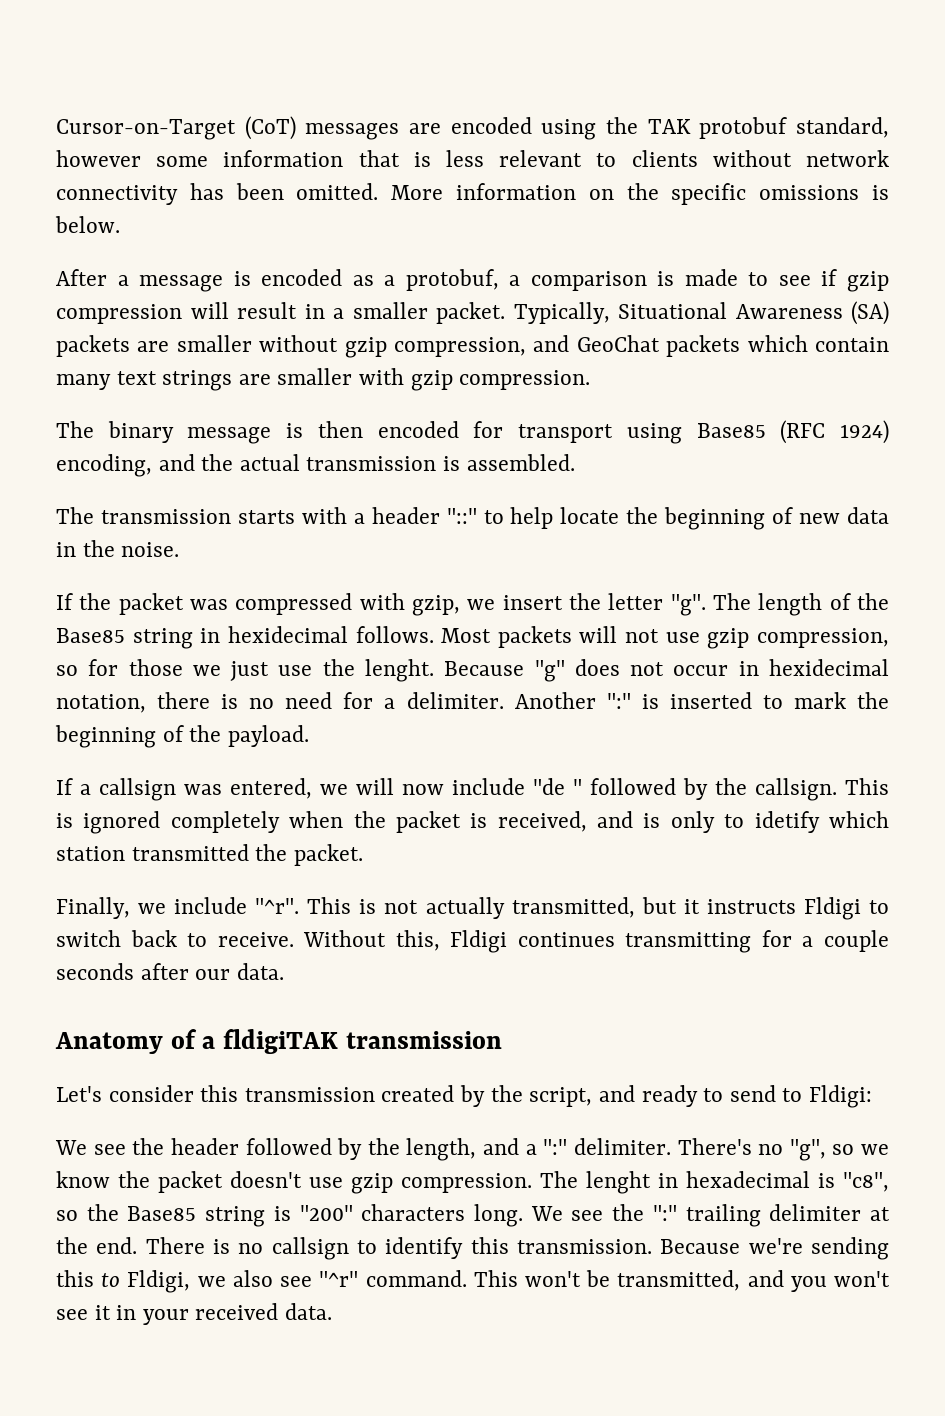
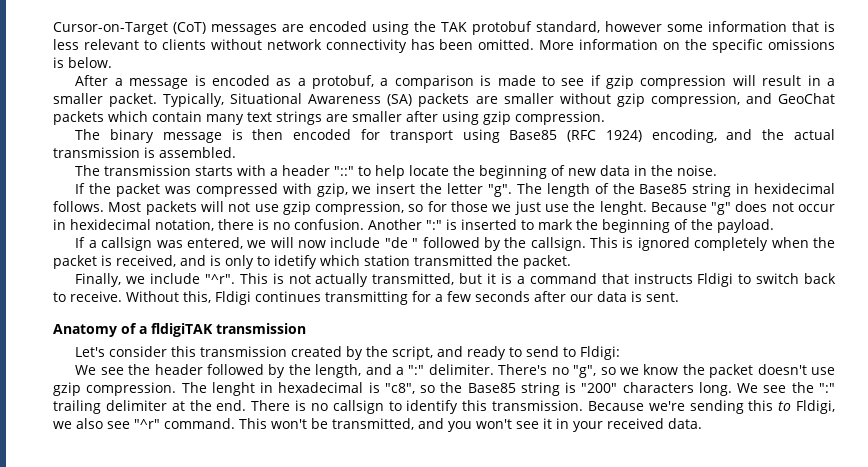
- Typically, Situational Awareness (SA) packets are smaller without gzip compression, and GeoChat packets which contain many text strings are smaller with gzip compression.
+ Typically, Situational Awareness (SA) packets are smaller without gzip compression, and GeoChat packets which contain many text strings are smaller after using gzip compression.
- Because "g" does not occur in hexidecimal notation, there is no need for a delimiter.
+ Because "g" does not occur in hexidecimal notation, there is no confusion.
- This is not actually transmitted, but it instructs Fldigi to switch back to receive.
+ This is not actually transmitted, but it is a command that instructs Fldigi to switch back to receive.
- Without this, Fldigi continues transmitting for a couple seconds after our data.
+ Without this, Fldigi continues transmitting for a few seconds after our data is sent.

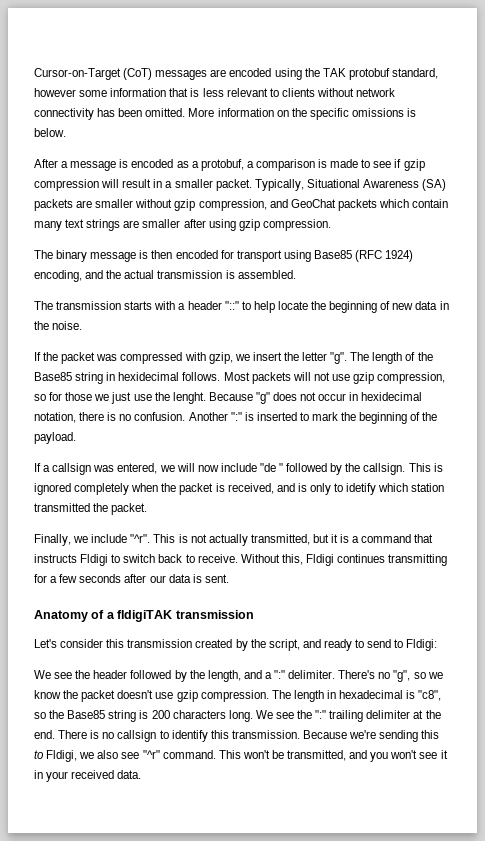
- The lenght in hexadecimal is "c8", so the Base85 string is "200" characters long.
+ The length in hexadecimal is "c8", so the Base85 string is 200 characters long.

